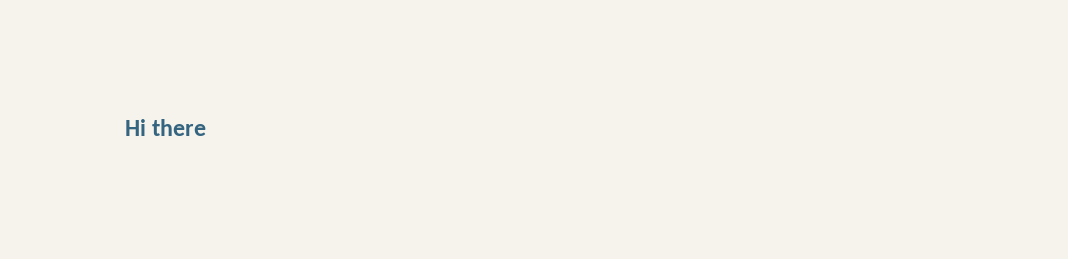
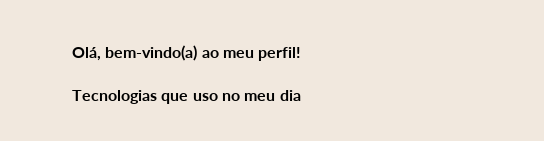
- Hi there
+ Olá, bem-vindo(a) ao meu perfil!
+ Tecnologias que uso no meu dia

